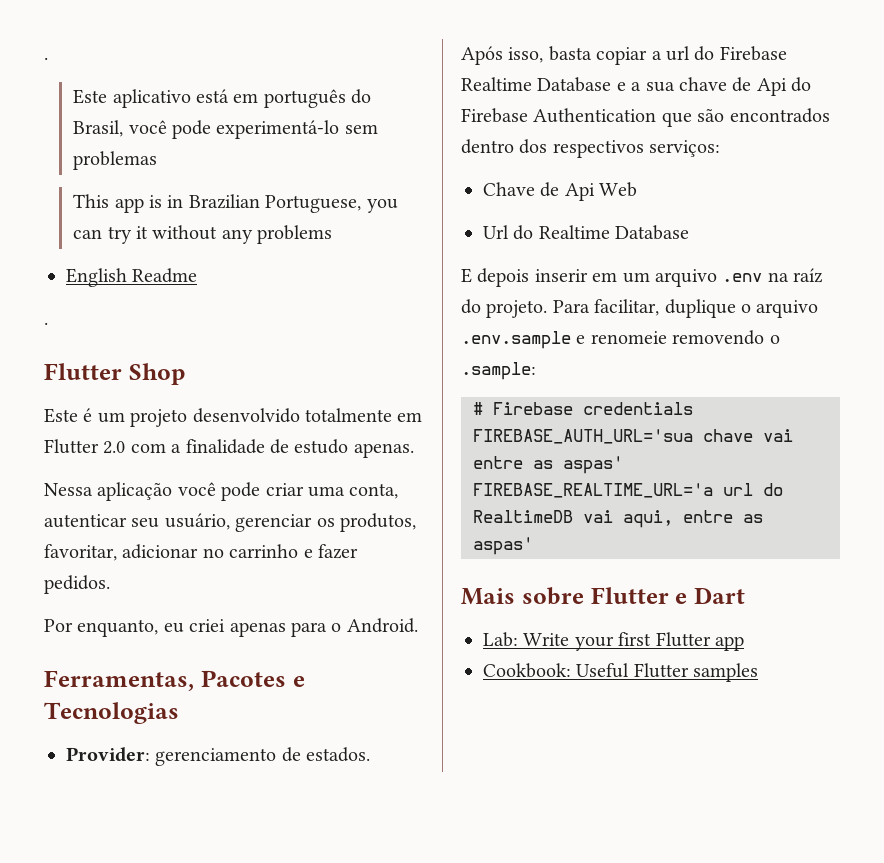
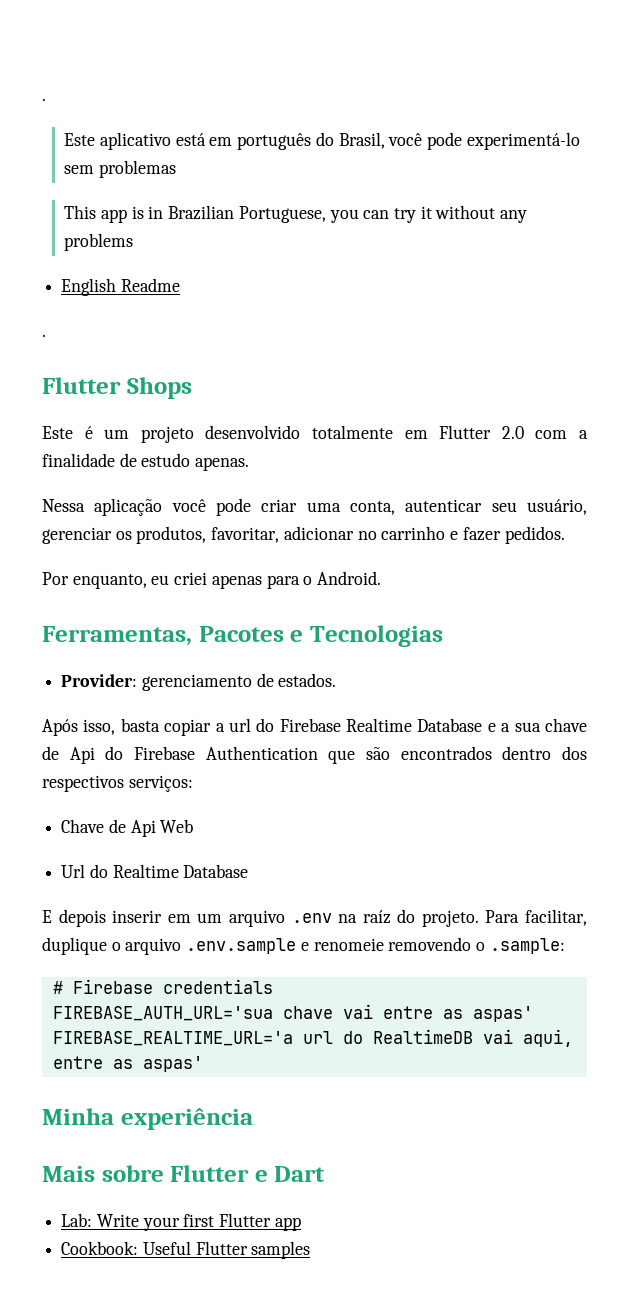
- Flutter Shop
+ Flutter Shops
+ Minha experiência

